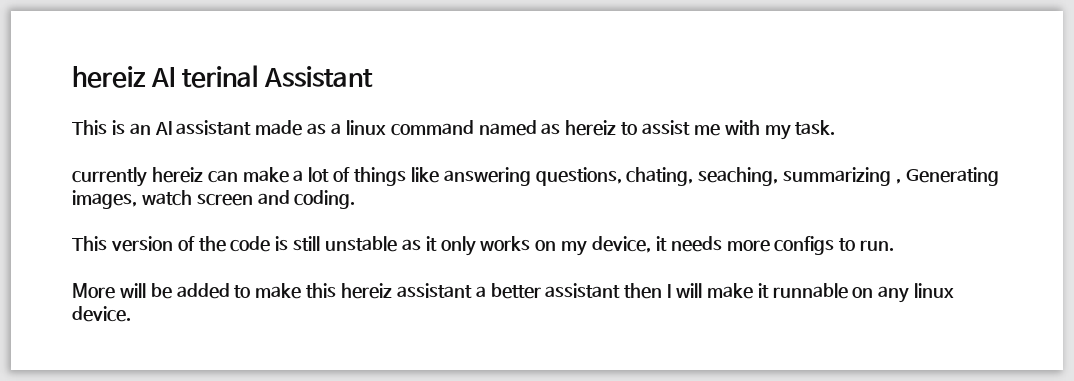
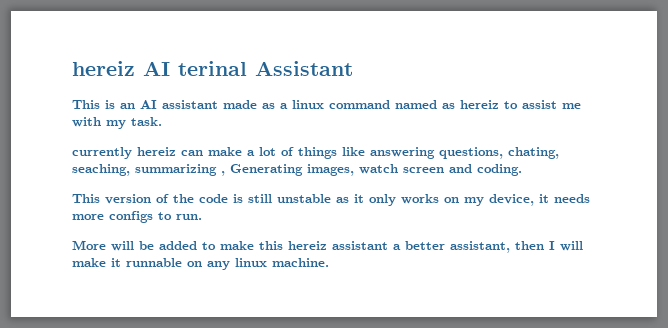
- More will be added to make this hereiz assistant a better assistant then I will make it runnable on any linux device.
+ More will be added to make this hereiz assistant a better assistant, then I will make it runnable on any linux machine.

